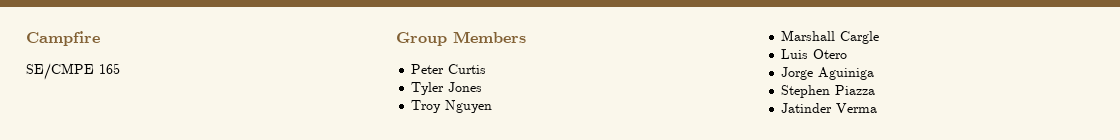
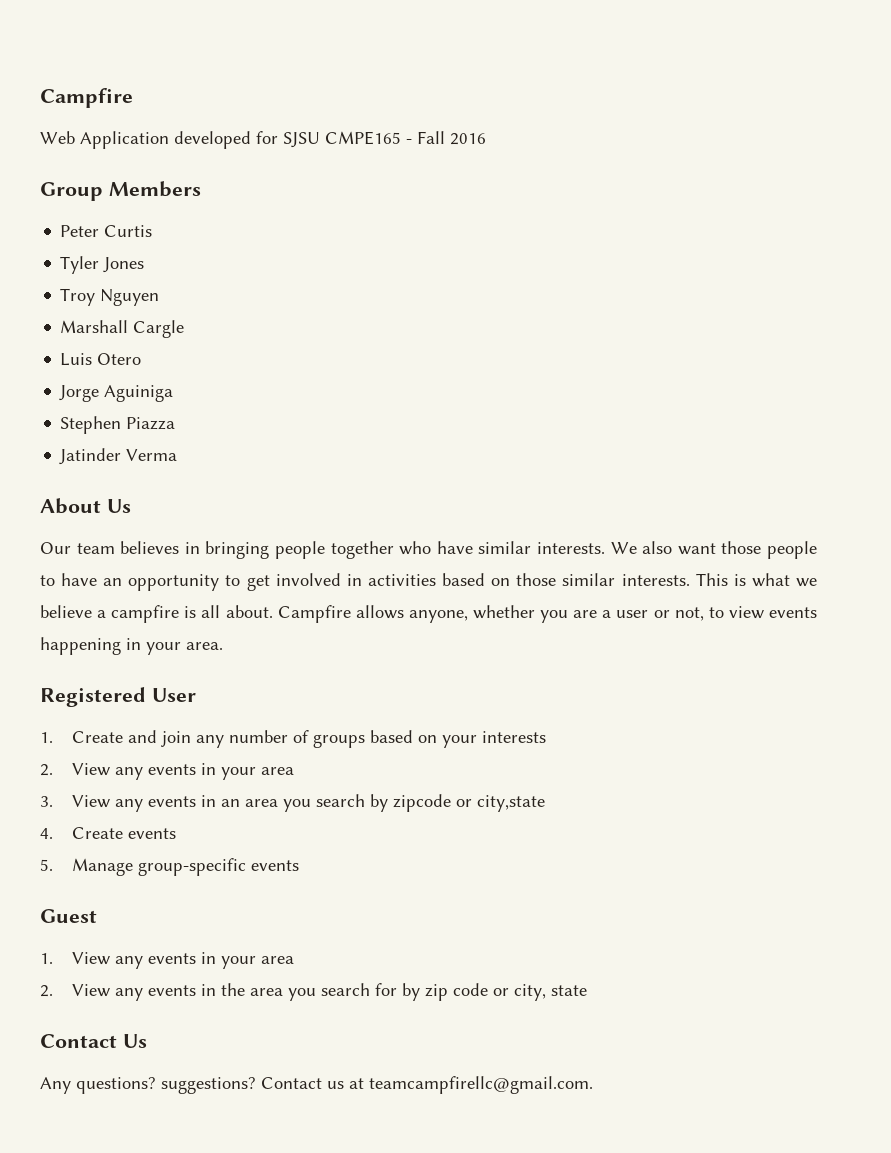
- SE/CMPE 165
+ Web Application developed for SJSU CMPE165 - Fall 2016
+ About Us
+ Our team believes in bringing people together who have similar interests. We also want those people to have an opportunity to get involved in activities based on those similar interests. This is what we believe a campfire is all about. Campfire allows anyone, whether you are a user or not, to view events happening in your area.
+ Registered User
+ 1. Create and join any number of groups based on your interests
+ 2. View any events in your area
+ 3. View any events in an area you search by zipcode or city,state
+ 4. Create events
+ 5. Manage group-specific events
+ Guest
+ 1. View any events in your area
+ 2. View any events in the area you search for by zip code or city, state
+ Contact Us
+ Any questions? suggestions? Contact us at teamcampfirellc@gmail.com.

